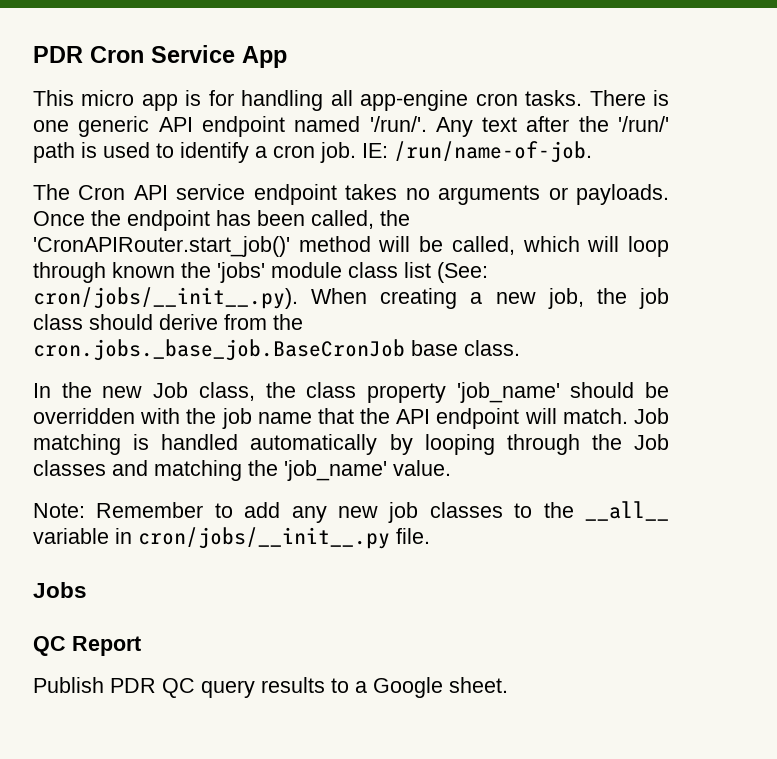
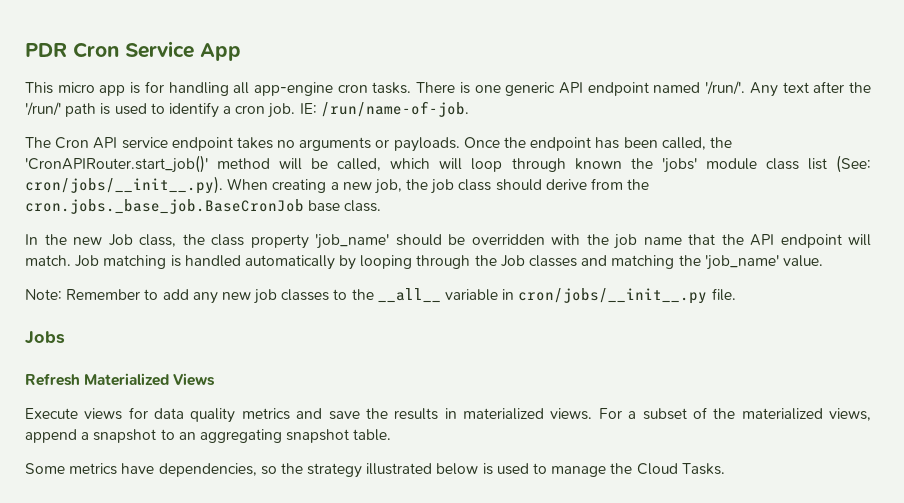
- QC Report
- Publish PDR QC query results to a Google sheet.
+ Refresh Materialized Views
+ Execute views for data quality metrics and save the results in materialized views. For a subset of the materialized views, append a snapshot to an aggregating snapshot table.
+ Some metrics have dependencies, so the strategy illustrated below is used to manage the Cloud Tasks.

